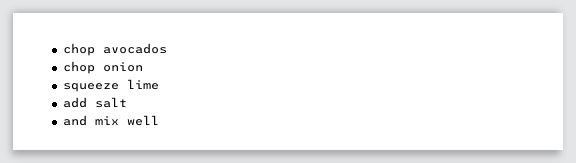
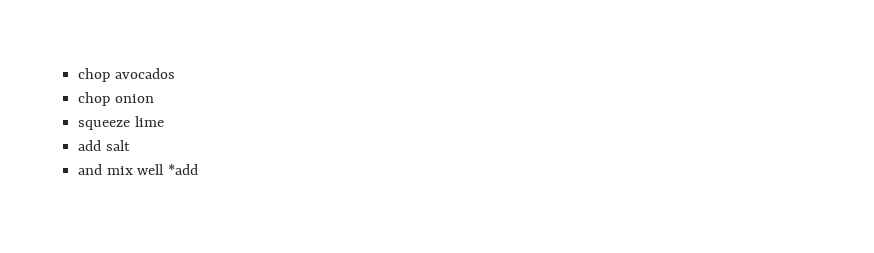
- and mix well
+ and mix well *add

